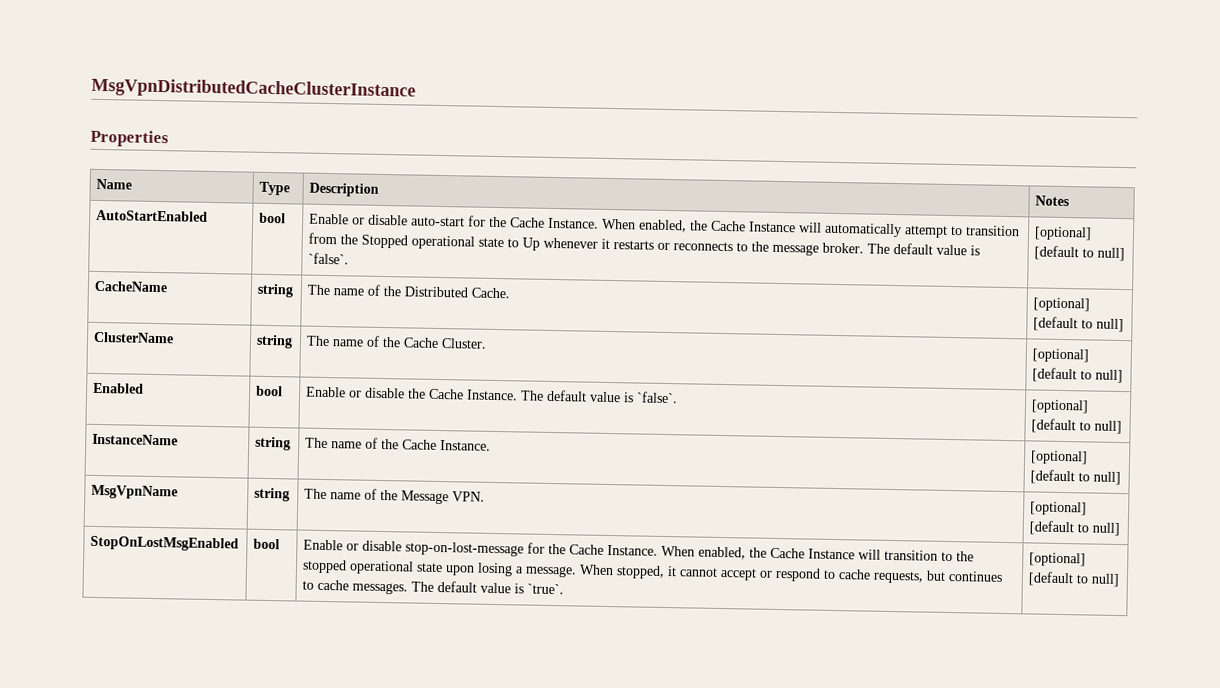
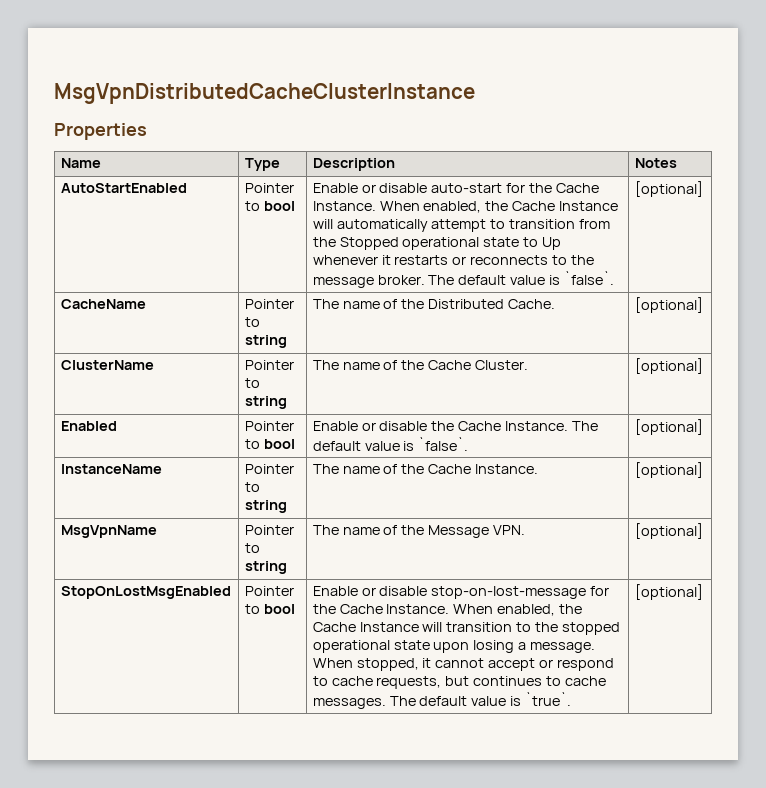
- AutoStartEnabled | bool
+ AutoStartEnabled | Pointer to bool
- When enabled, the Cache Instance will automatically attempt to transition from the Stopped operational state to Up whenever it restarts or reconnects to the message broker. The default value is `false`. | [optional] [default to null]
+ When enabled, the Cache Instance will automatically attempt to transition from the Stopped operational state to Up whenever it restarts or reconnects to the message broker. The default value is `false`. | [optional]
- CacheName | string | The name of the Distributed Cache. | [optional] [default to null]
+ CacheName | Pointer to string | The name of the Distributed Cache. | [optional]
- ClusterName | string | The name of the Cache Cluster. | [optional] [default to null]
+ ClusterName | Pointer to string | The name of the Cache Cluster. | [optional]
- Enabled | bool | Enable or disable the Cache Instance. The default value is `false`. | [optional] [default to null]
+ Enabled | Pointer to bool | Enable or disable the Cache Instance. The default value is `false`. | [optional]
- InstanceName | string | The name of the Cache Instance. | [optional] [default to null]
+ InstanceName | Pointer to string | The name of the Cache Instance. | [optional]
- MsgVpnName | string | The name of the Message VPN. | [optional] [default to null]
+ MsgVpnName | Pointer to string | The name of the Message VPN. | [optional]
- StopOnLostMsgEnabled | bool
+ StopOnLostMsgEnabled | Pointer to bool
- The default value is `true`. | [optional] [default to null]
+ The default value is `true`. | [optional]

